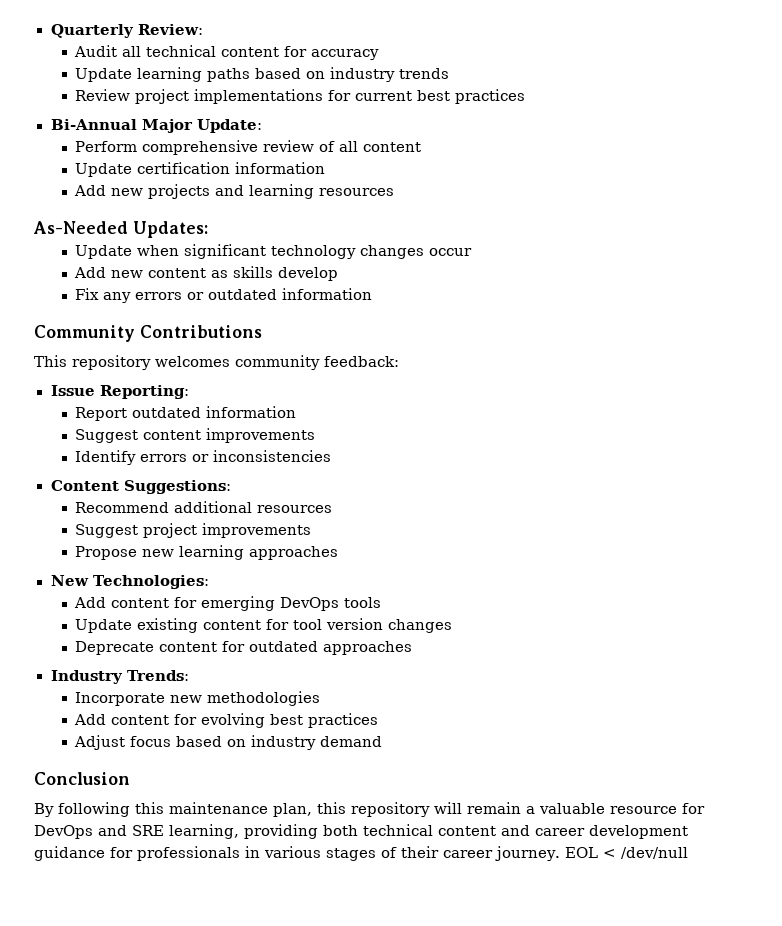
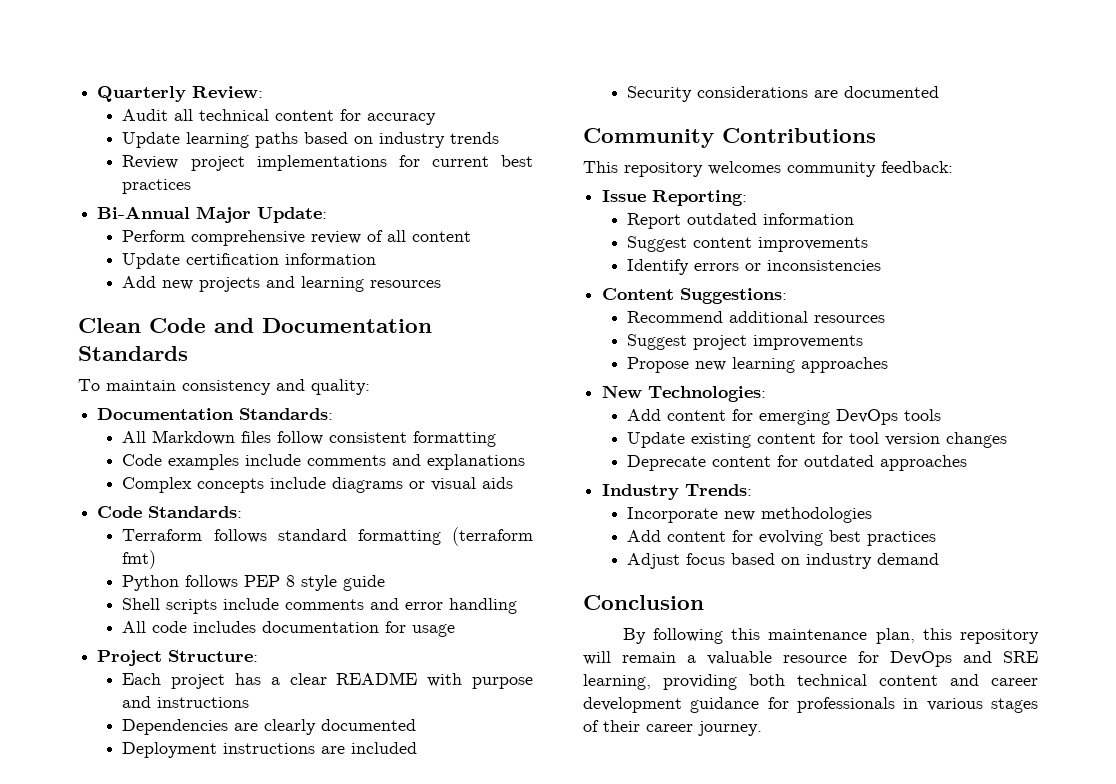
- As-Needed Updates:
- Update when significant technology changes occur
- Add new content as skills develop
- Fix any errors or outdated information
+ Clean Code and Documentation Standards
+ To maintain consistency and quality:
+ Documentation Standards:
+ All Markdown files follow consistent formatting
+ Code examples include comments and explanations
+ Complex concepts include diagrams or visual aids
+ Code Standards:
+ Terraform follows standard formatting (terraform fmt)
+ Python follows PEP 8 style guide
+ Shell scripts include comments and error handling
+ All code includes documentation for usage
+ Project Structure:
+ Each project has a clear README with purpose and instructions
+ Dependencies are clearly documented
+ Deployment instructions are included
+ Security considerations are documented
- EOL < /dev/null

